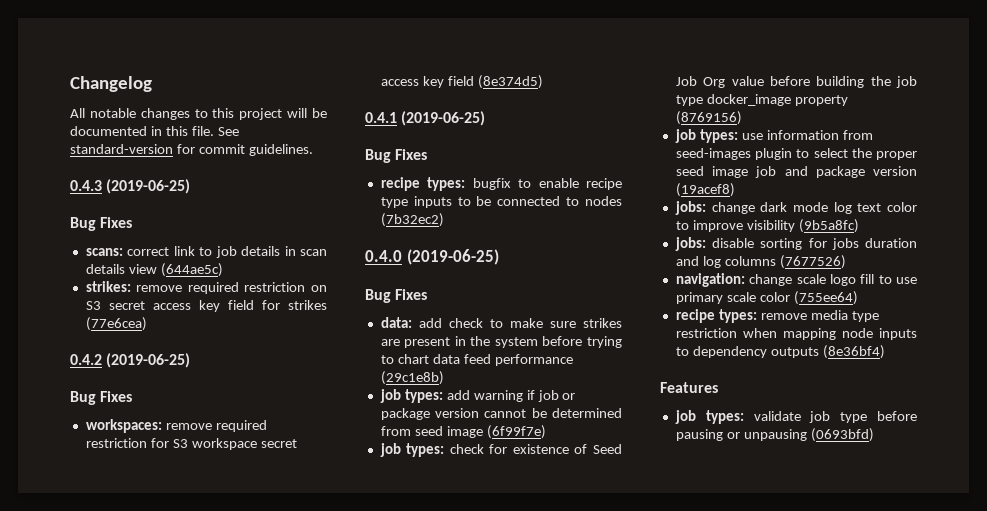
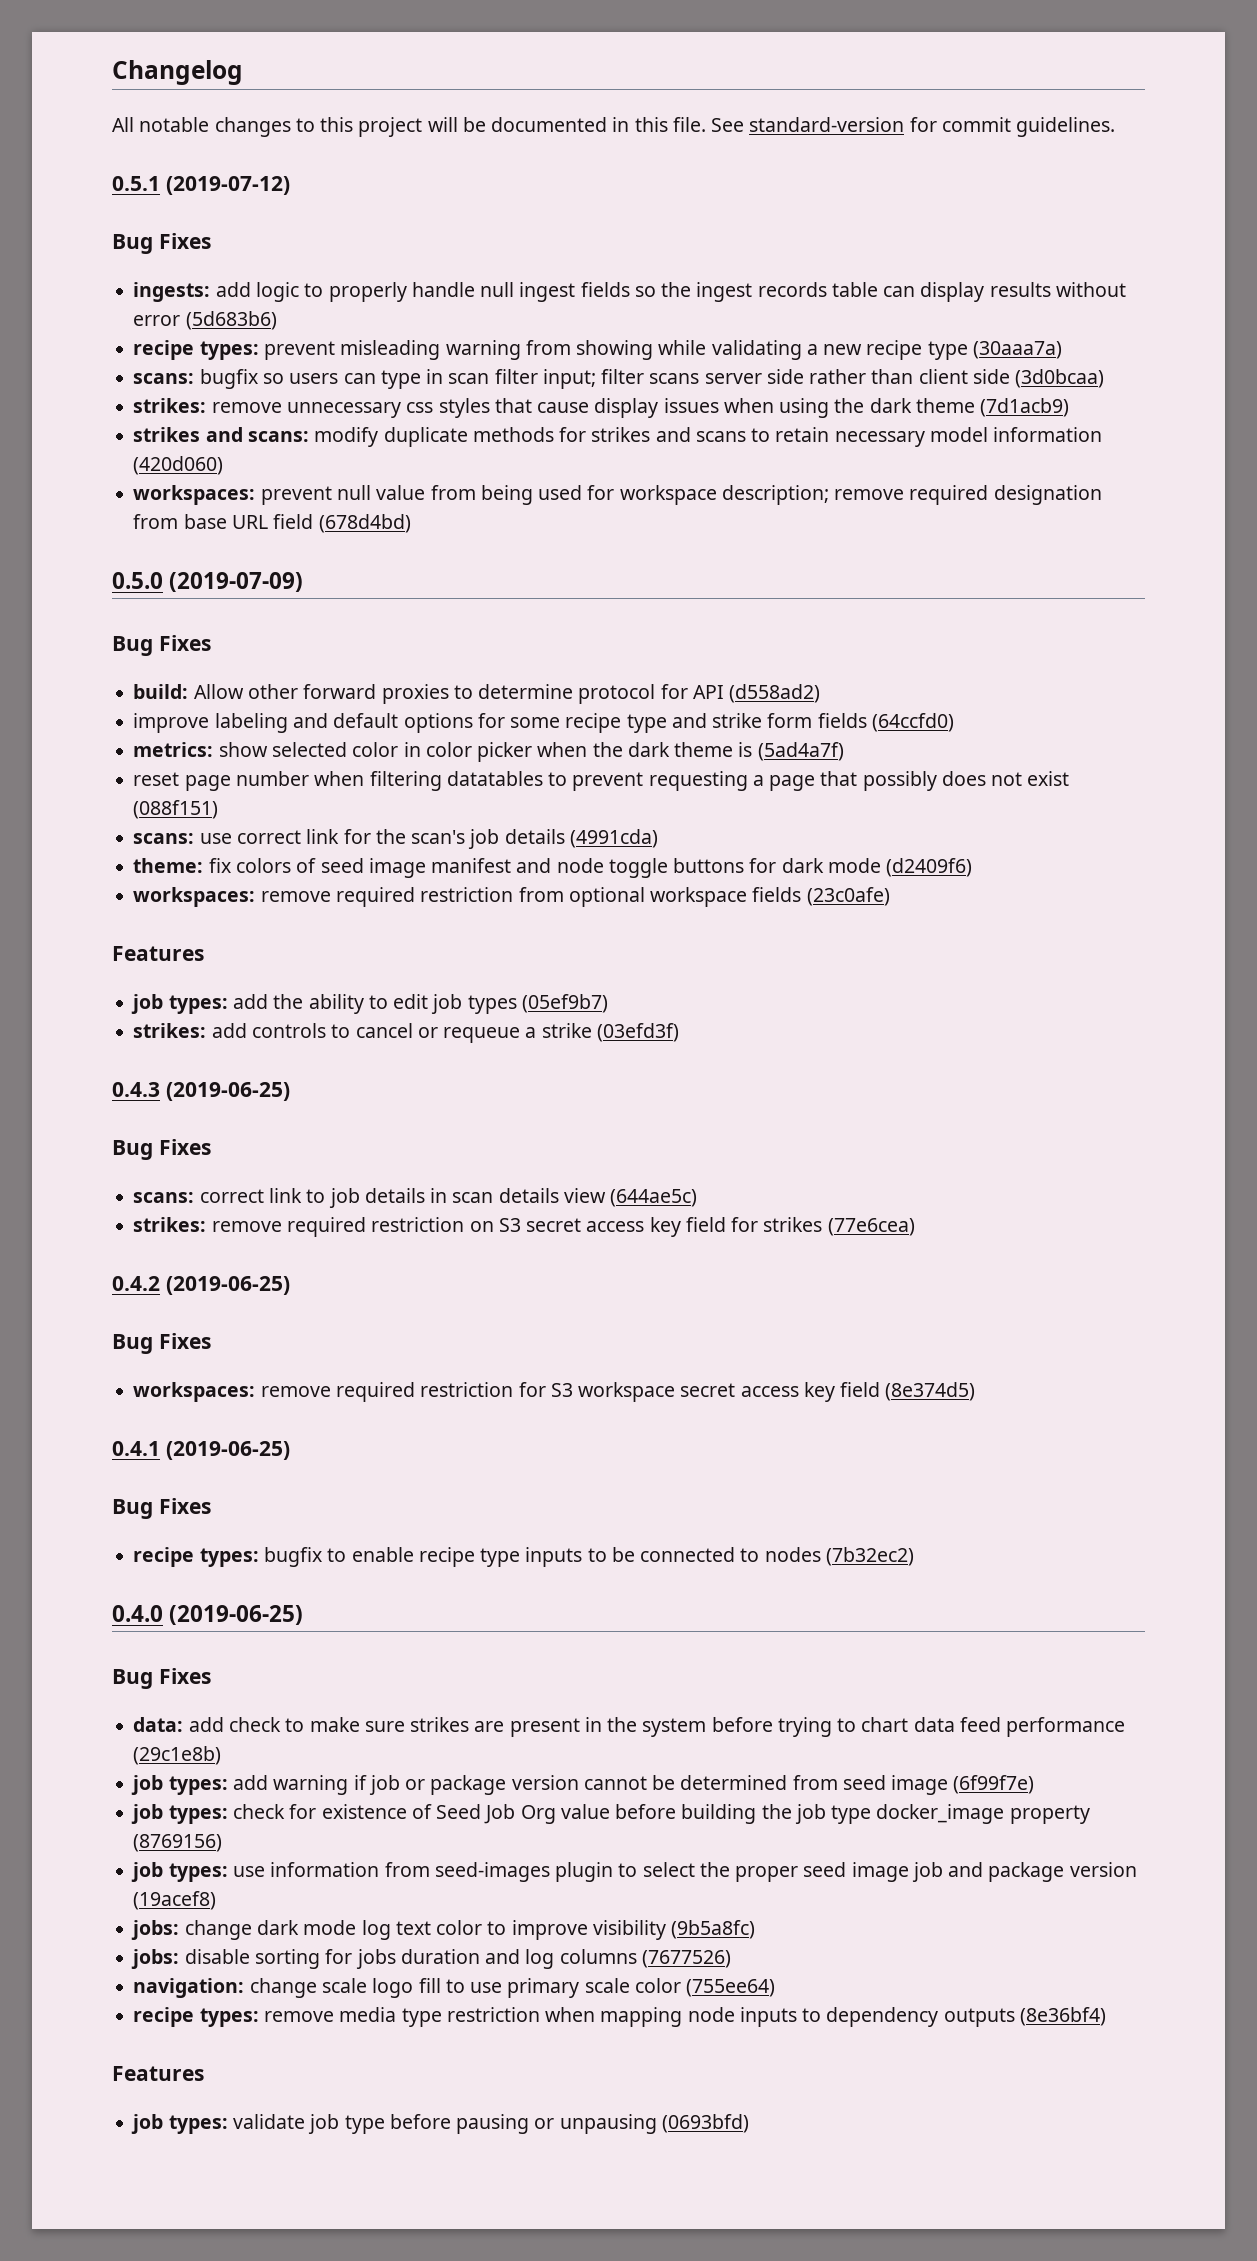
+ 0.5.1 (2019-07-12)
+ Bug Fixes
+ ingests: add logic to properly handle null ingest fields so the ingest records table can display results without error (5d683b6)
+ recipe types: prevent misleading warning from showing while validating a new recipe type (30aaa7a)
+ scans: bugfix so users can type in scan filter input; filter scans server side rather than client side (3d0bcaa)
+ strikes: remove unnecessary css styles that cause display issues when using the dark theme (7d1acb9)
+ strikes and scans: modify duplicate methods for strikes and scans to retain necessary model information (420d060)
+ workspaces: prevent null value from being used for workspace description; remove required designation from base URL field (678d4bd)
+ 0.5.0 (2019-07-09)
+ Bug Fixes
+ build: Allow other forward proxies to determine protocol for API (d558ad2)
+ improve labeling and default options for some recipe type and strike form fields (64ccfd0)
+ metrics: show selected color in color picker when the dark theme is (5ad4a7f)
+ reset page number when filtering datatables to prevent requesting a page that possibly does not exist (088f151)
+ scans: use correct link for the scan's job details (4991cda)
+ theme: fix colors of seed image manifest and node toggle buttons for dark mode (d2409f6)
+ workspaces: remove required restriction from optional workspace fields (23c0afe)
+ Features
+ job types: add the ability to edit job types (05ef9b7)
+ strikes: add controls to cancel or requeue a strike (03efd3f)

